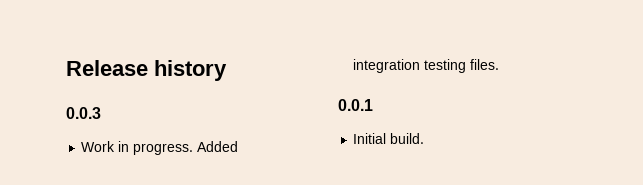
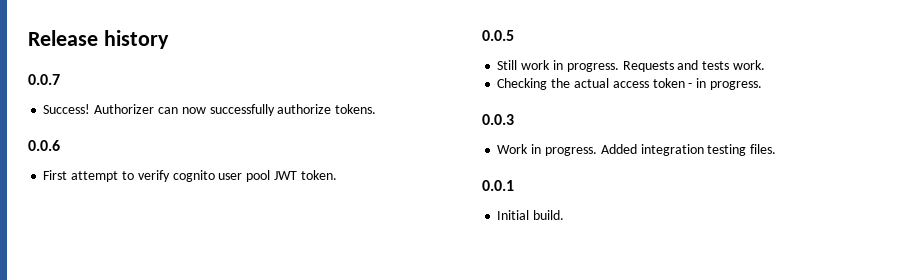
+ 0.0.7
+ Success! Authorizer can now successfully authorize tokens.
+ 0.0.6
+ First attempt to verify cognito user pool JWT token.
+ 0.0.5
+ Still work in progress. Requests and tests work.
+ Checking the actual access token - in progress.

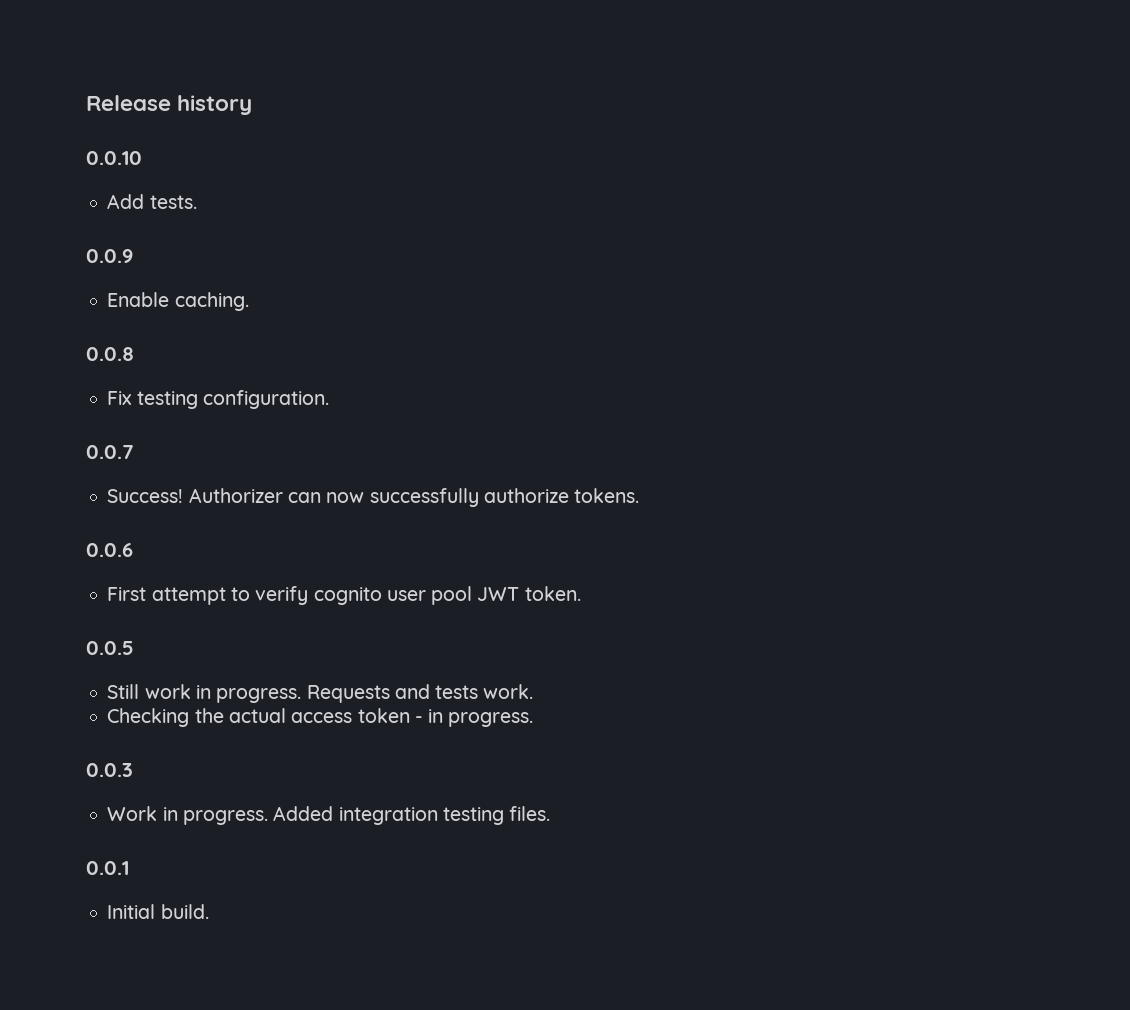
+ 0.0.10
+ Add tests.
+ 0.0.9
+ Enable caching.
+ 0.0.8
+ Fix testing configuration.

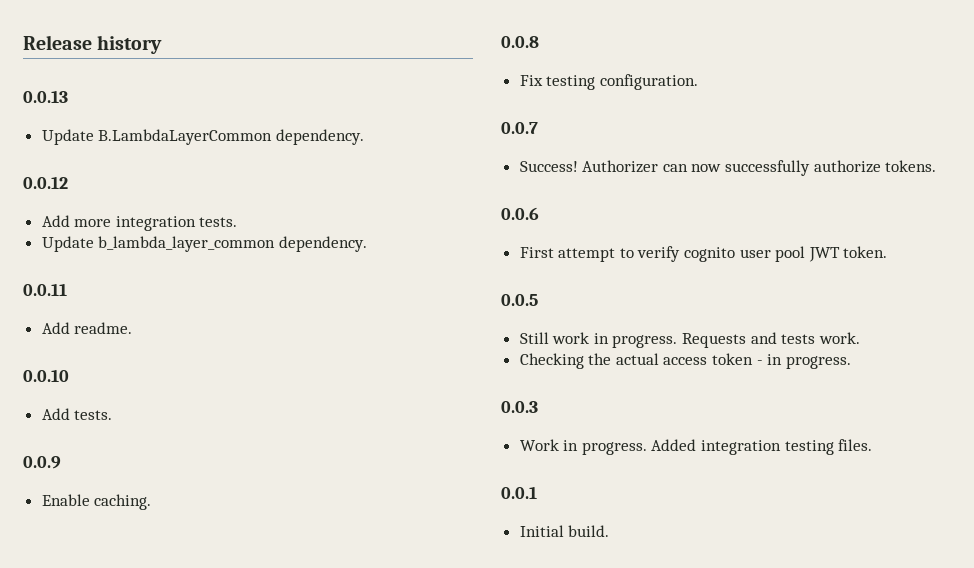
+ 0.0.13
+ Update B.LambdaLayerCommon dependency.
+ 0.0.12
+ Add more integration tests.
+ Update b_lambda_layer_common dependency.
+ 0.0.11
+ Add readme.

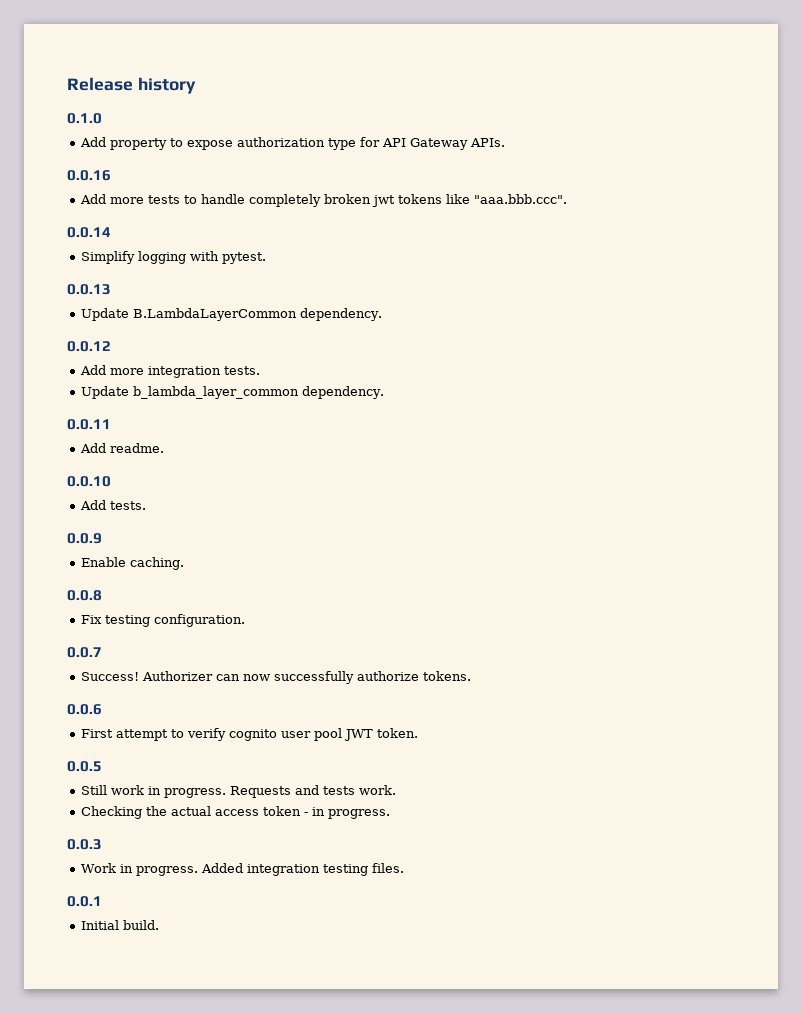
+ 0.1.0
+ Add property to expose authorization type for API Gateway APIs.
+ 0.0.16
+ Add more tests to handle completely broken jwt tokens like "aaa.bbb.ccc".
+ 0.0.14
+ Simplify logging with pytest.

